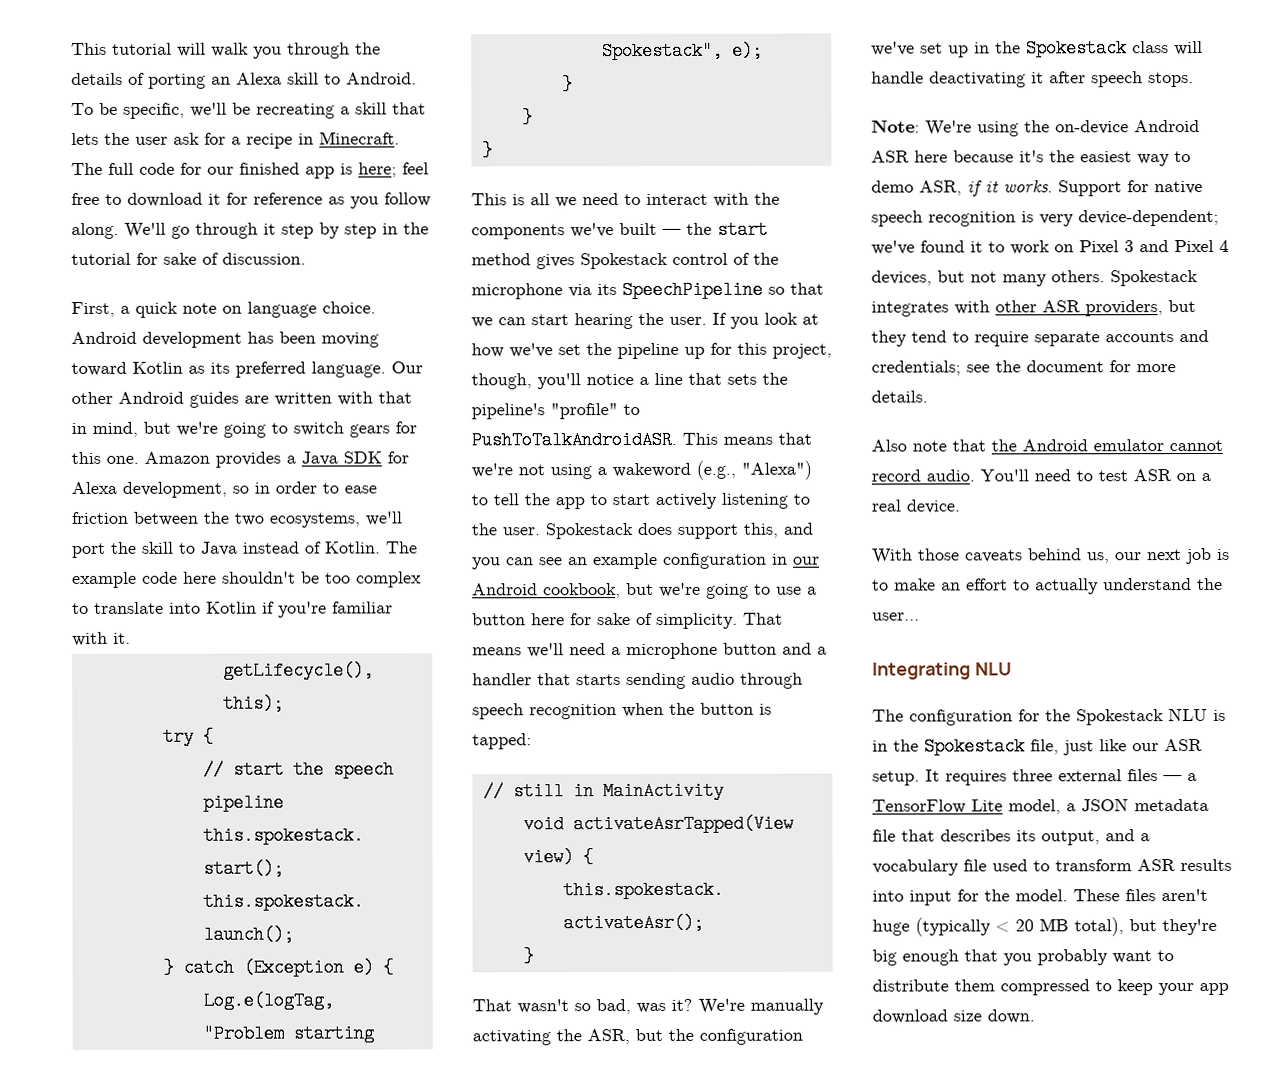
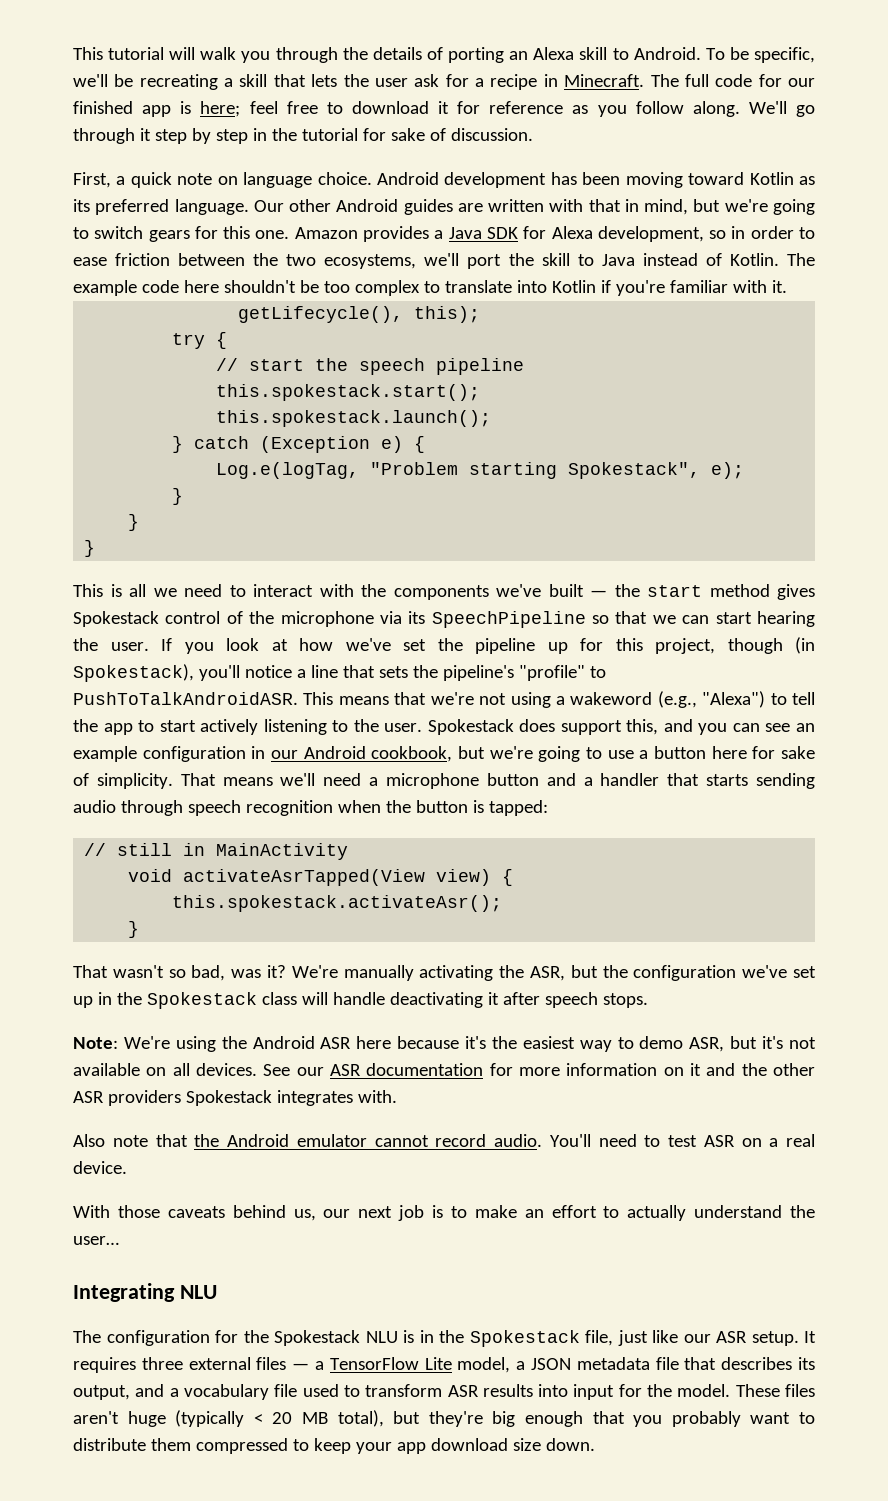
- If you look at how we've set the pipeline up for this project, though, you'll notice a line that sets the pipeline's "profile" to PushToTalkAndroidASR.
+ If you look at how we've set the pipeline up for this project, though (in Spokestack), you'll notice a line that sets the pipeline's "profile" to PushToTalkAndroidASR.
- Note: We're using the on-device Android ASR here because it's the easiest way to demo ASR, if it works. Support for native speech recognition is very device-dependent; we've found it to work on Pixel 3 and Pixel 4 devices, but not many others. Spokestack integrates with other ASR providers, but they tend to require separate accounts and credentials; see the document for more details.
+ Note: We're using the Android ASR here because it's the easiest way to demo ASR, but it's not available on all devices. See our ASR documentation for more information on it and the other ASR providers Spokestack integrates with.

